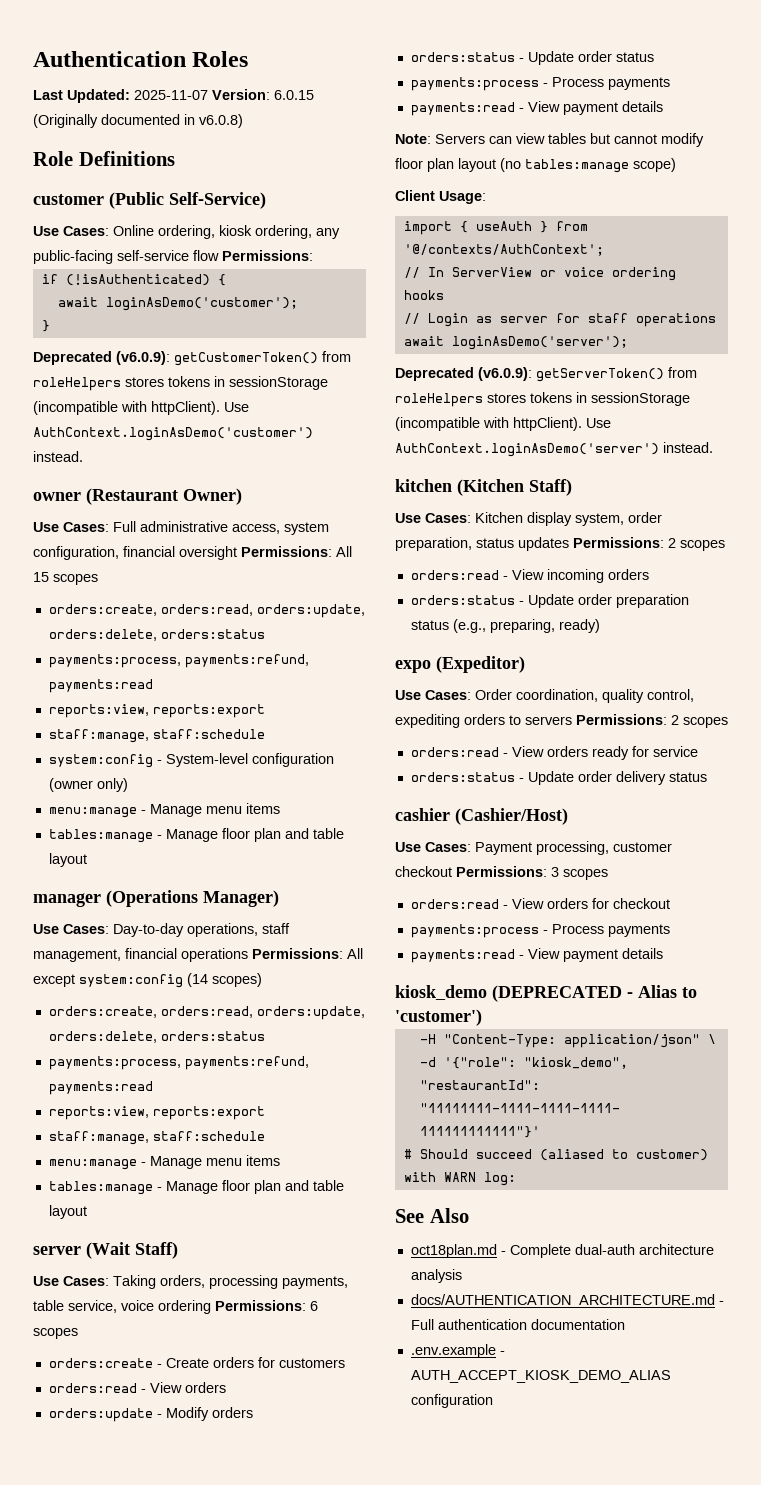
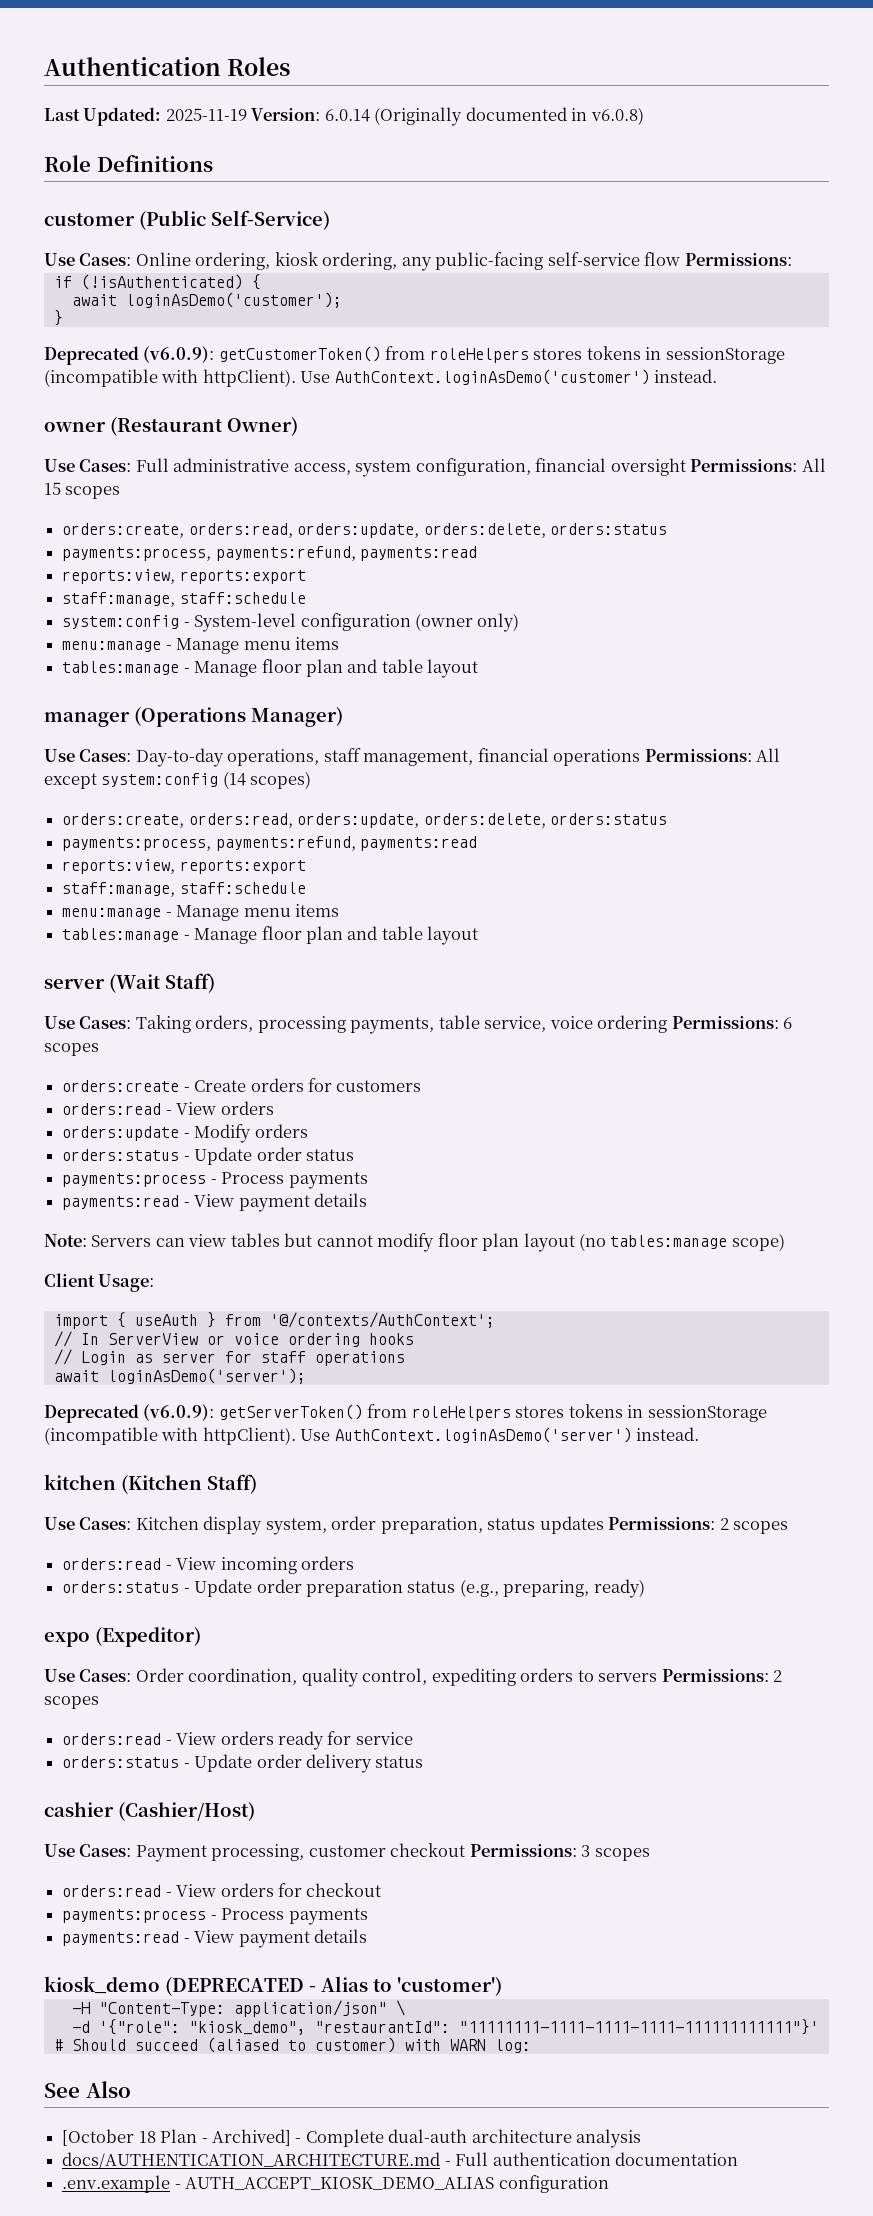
- Last Updated: 2025-11-07 Version: 6.0.15 (Originally documented in v6.0.8)
+ Last Updated: 2025-11-19 Version: 6.0.14 (Originally documented in v6.0.8)
- oct18plan.md - Complete dual-auth architecture analysis
+ [October 18 Plan - Archived] - Complete dual-auth architecture analysis

